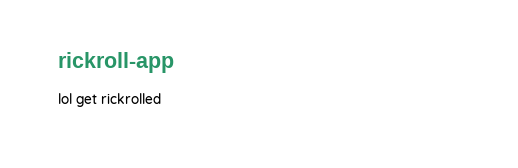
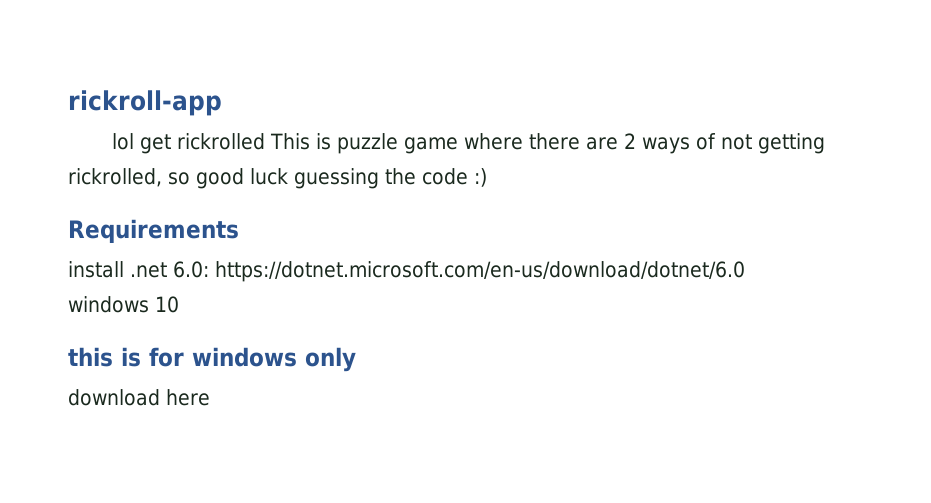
- lol get rickrolled
+ lol get rickrolled This is puzzle game where there are 2 ways of not getting rickrolled, so good luck guessing the code :)
+ Requirements
+ install .net 6.0: https://dotnet.microsoft.com/en-us/download/dotnet/6.0
+ windows 10
+ this is for windows only
+ download here

